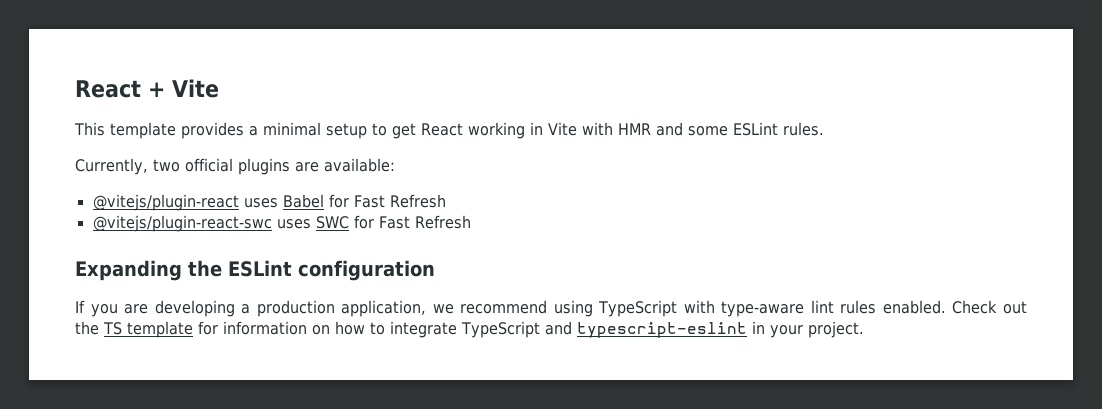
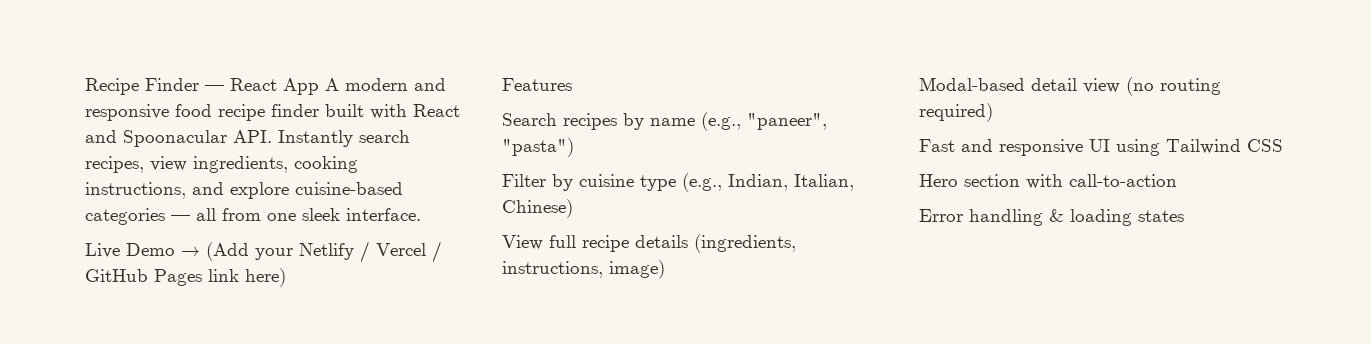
- React + Vite
- This template provides a minimal setup to get React working in Vite with HMR and some ESLint rules.
- Currently, two official plugins are available:
- @vitejs/plugin-react uses Babel for Fast Refresh
- @vitejs/plugin-react-swc uses SWC for Fast Refresh
- Expanding the ESLint configuration
- If you are developing a production application, we recommend using TypeScript with type-aware lint rules enabled. Check out the TS template for information on how to integrate TypeScript and typescript-eslint in your project.
+ Recipe Finder — React App A modern and responsive food recipe finder built with React and Spoonacular API. Instantly search recipes, view ingredients, cooking instructions, and explore cuisine-based categories — all from one sleek interface.
+ Live Demo → (Add your Netlify / Vercel / GitHub Pages link here)
+ Features
+ Search recipes by name (e.g., "paneer", "pasta")
+ Filter by cuisine type (e.g., Indian, Italian, Chinese)
+ View full recipe details (ingredients, instructions, image)
+ Modal-based detail view (no routing required)
+ Fast and responsive UI using Tailwind CSS
+ Hero section with call-to-action
+ Error handling & loading states

